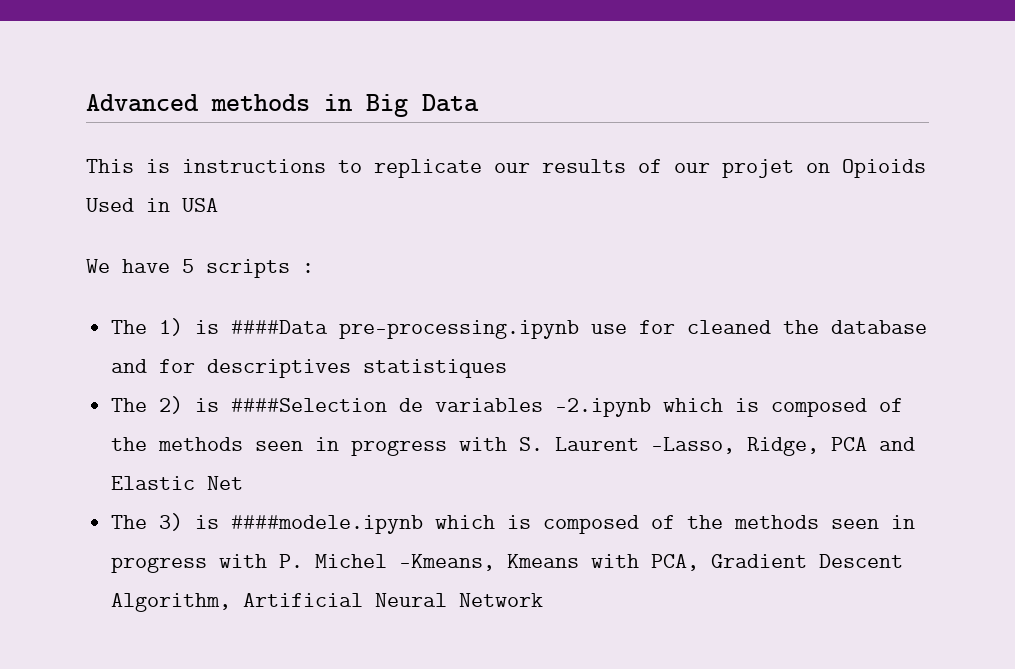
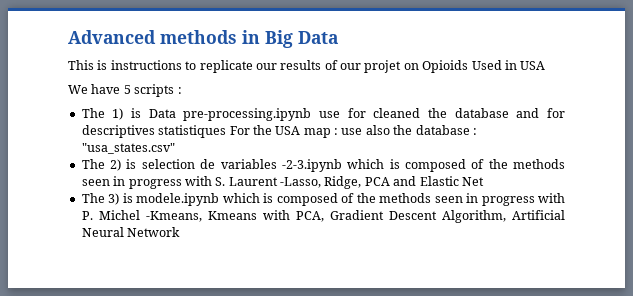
- The 1) is ####Data pre-processing.ipynb use for cleaned the database and for descriptives statistiques
+ The 1) is Data pre-processing.ipynb use for cleaned the database and for descriptives statistiques For the USA map : use also the database : "usa_states.csv"
- The 2) is ####Selection de variables -2.ipynb which is composed of the methods seen in progress with S. Laurent -Lasso, Ridge, PCA and Elastic Net
+ The 2) is selection de variables -2-3.ipynb which is composed of the methods seen in progress with S. Laurent -Lasso, Ridge, PCA and Elastic Net
- The 3) is ####modele.ipynb which is composed of the methods seen in progress with P. Michel -Kmeans, Kmeans with PCA, Gradient Descent Algorithm, Artificial Neural Network
+ The 3) is modele.ipynb which is composed of the methods seen in progress with P. Michel -Kmeans, Kmeans with PCA, Gradient Descent Algorithm, Artificial Neural Network

